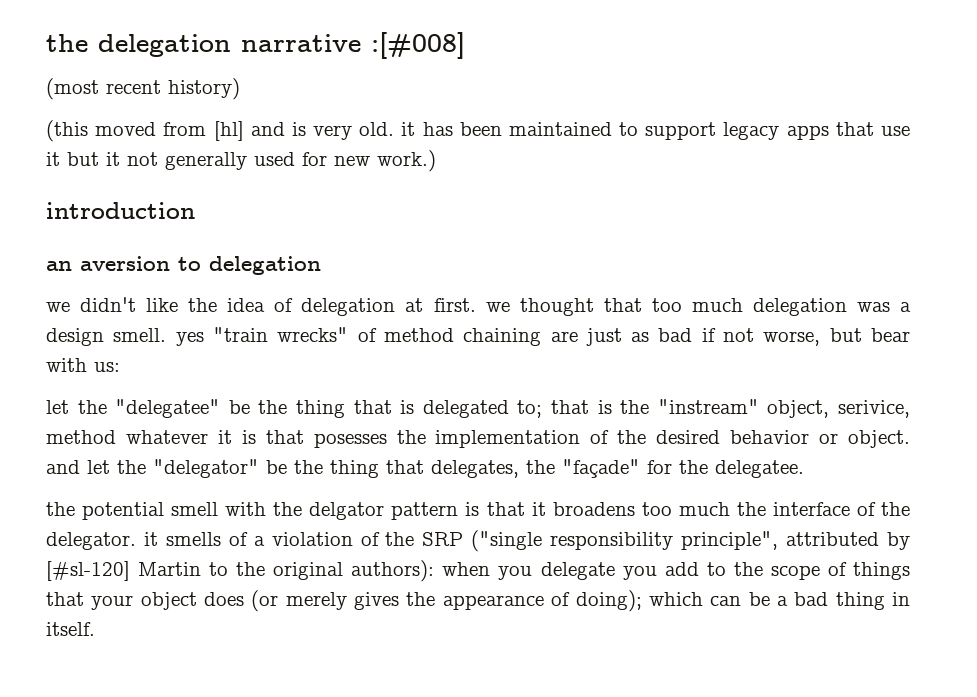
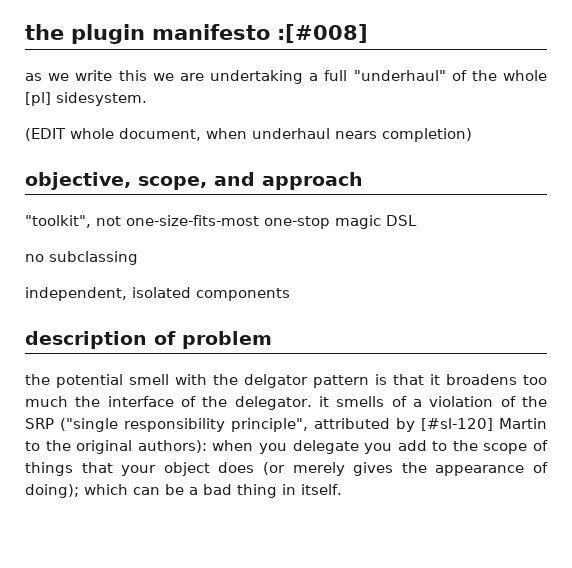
- the delegation narrative :[#008]
+ the plugin manifesto :[#008]
- (most recent history)
- (this moved from [hl] and is very old. it has been maintained to support legacy apps that use it but it not generally used for new work.)
- introduction
- an aversion to delegation
- we didn't like the idea of delegation at first. we thought that too much delegation was a design smell. yes "train wrecks" of method chaining are just as bad if not worse, but bear with us:
- let the "delegatee" be the thing that is delegated to; that is the "instream" object, serivice, method whatever it is that posesses the implementation of the desired behavior or object. and let the "delegator" be the thing that delegates, the "façade" for the delegatee.
+ as we write this we are undertaking a full "underhaul" of the whole [pl] sidesystem.
+ (EDIT whole document, when underhaul nears completion)
+ objective, scope, and approach
+ "toolkit", not one-size-fits-most one-stop magic DSL
+ no subclassing
+ independent, isolated components
+ description of problem

